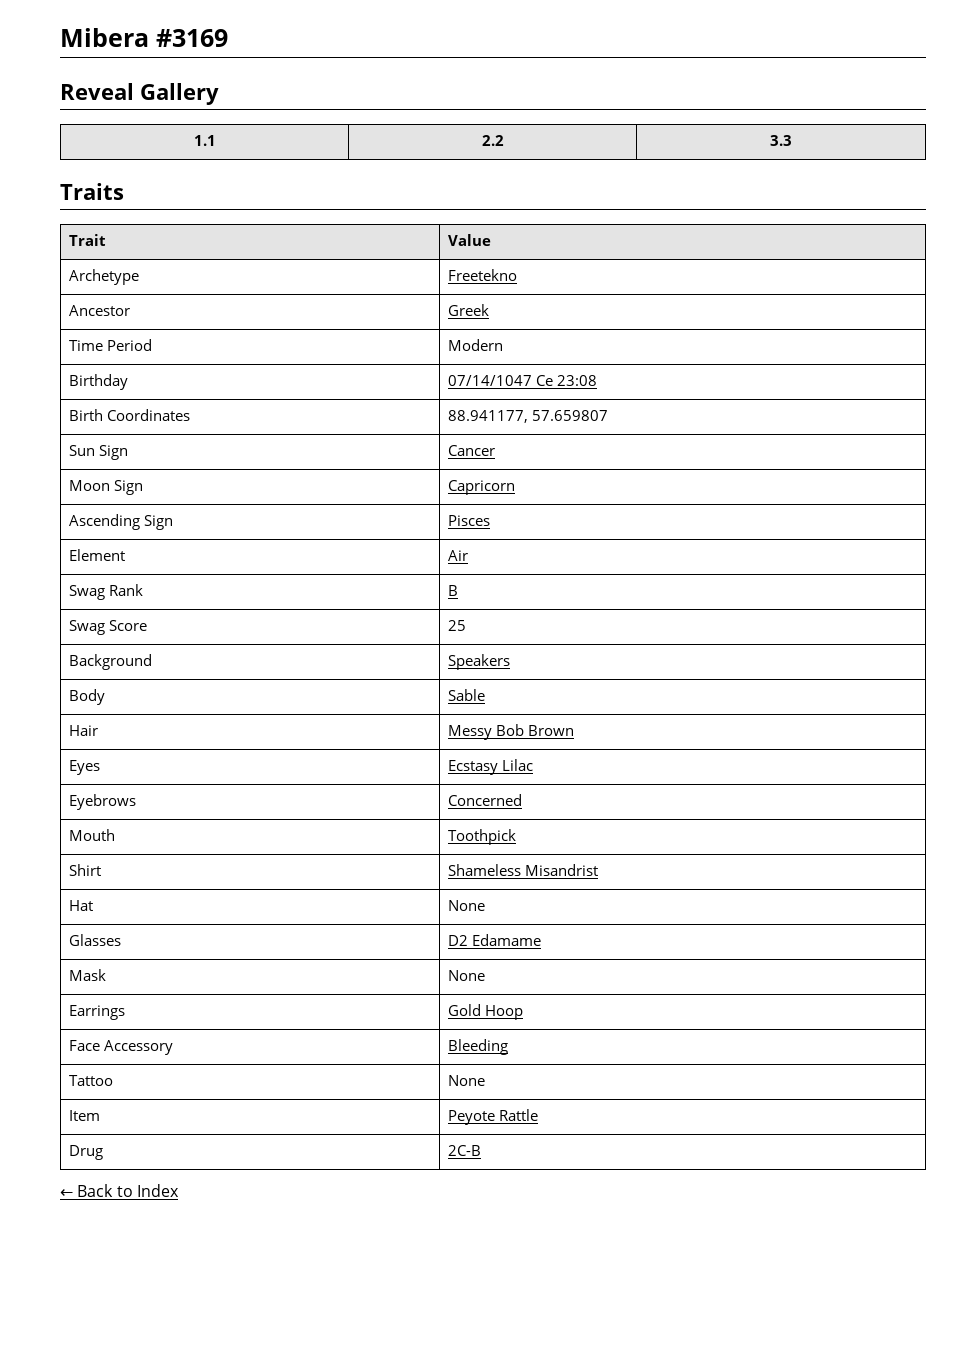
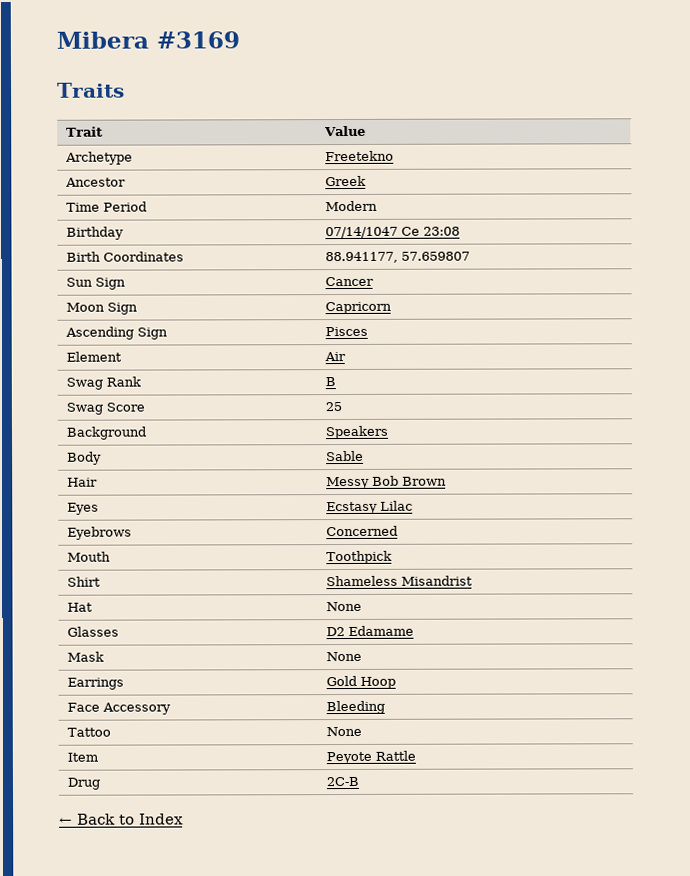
- Reveal Gallery
- 1.1 | 2.2 | 3.3

